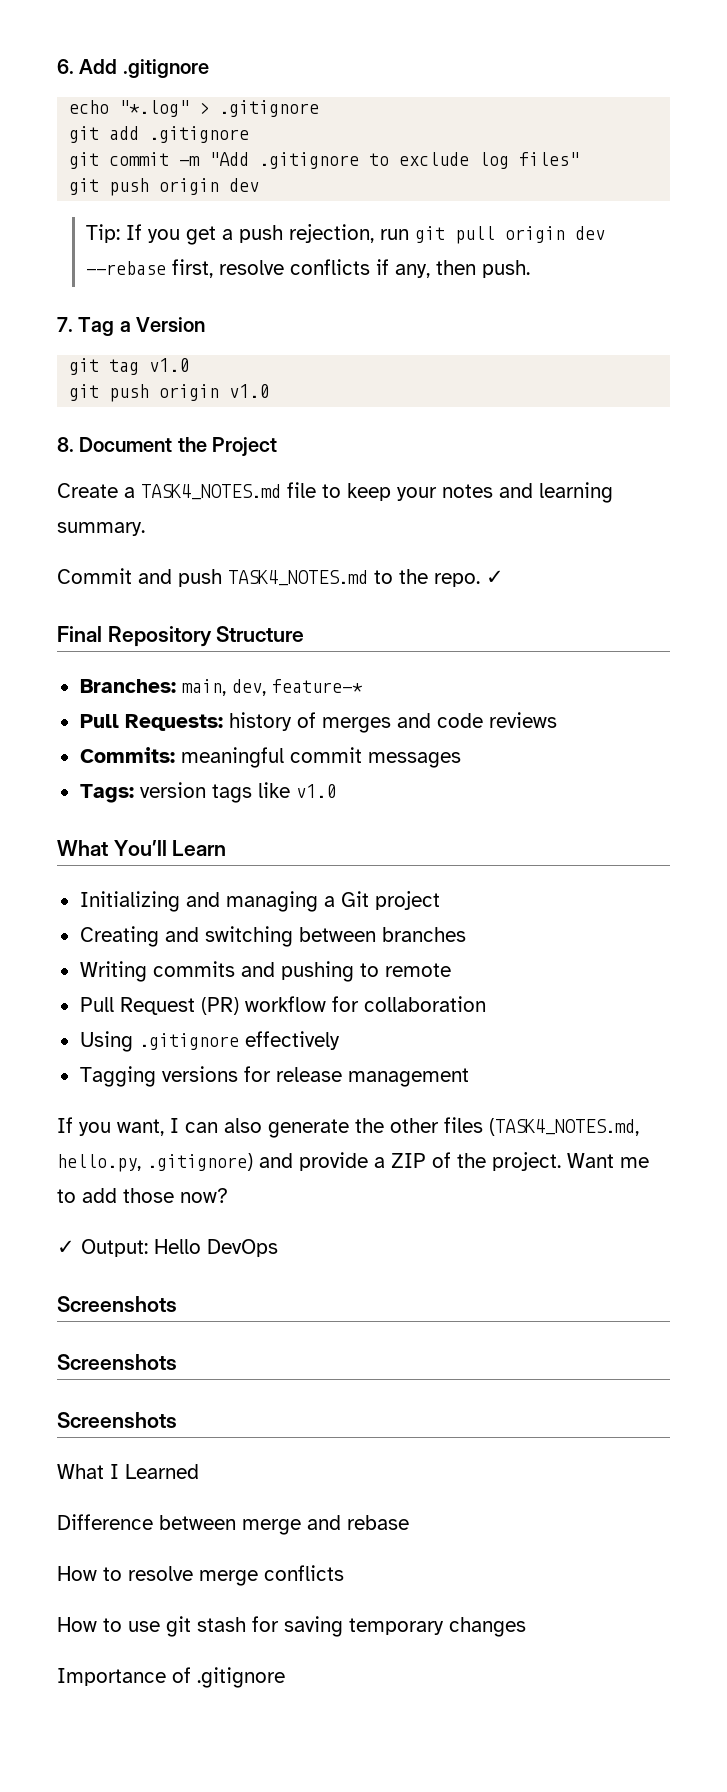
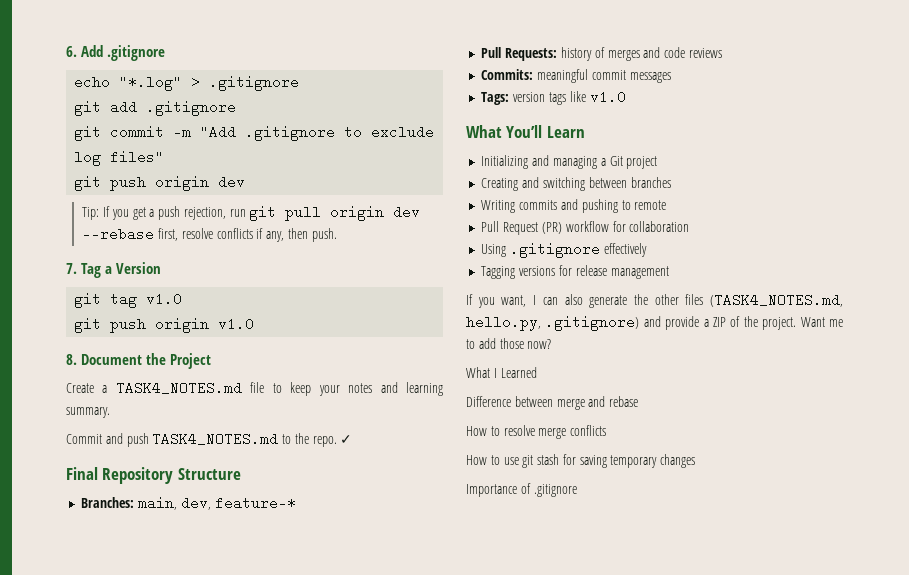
- ✓ Output: Hello DevOps
- Screenshots
- Screenshots
- Screenshots

